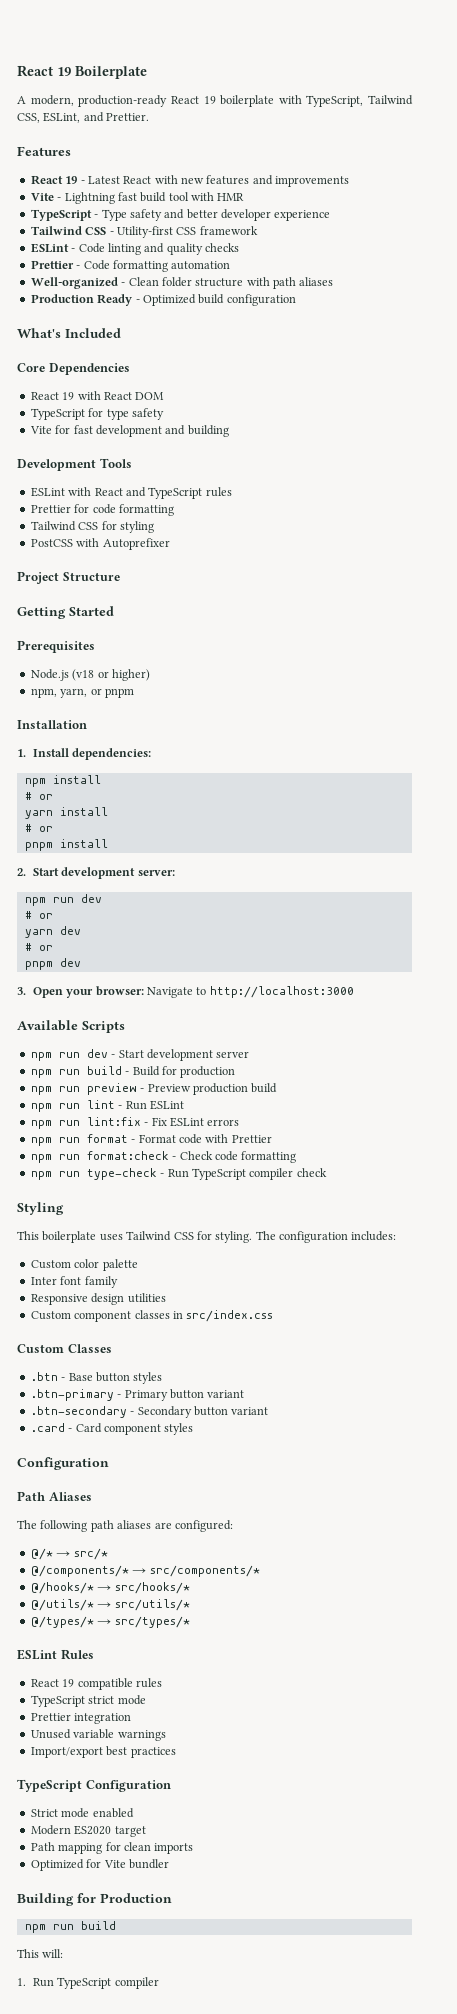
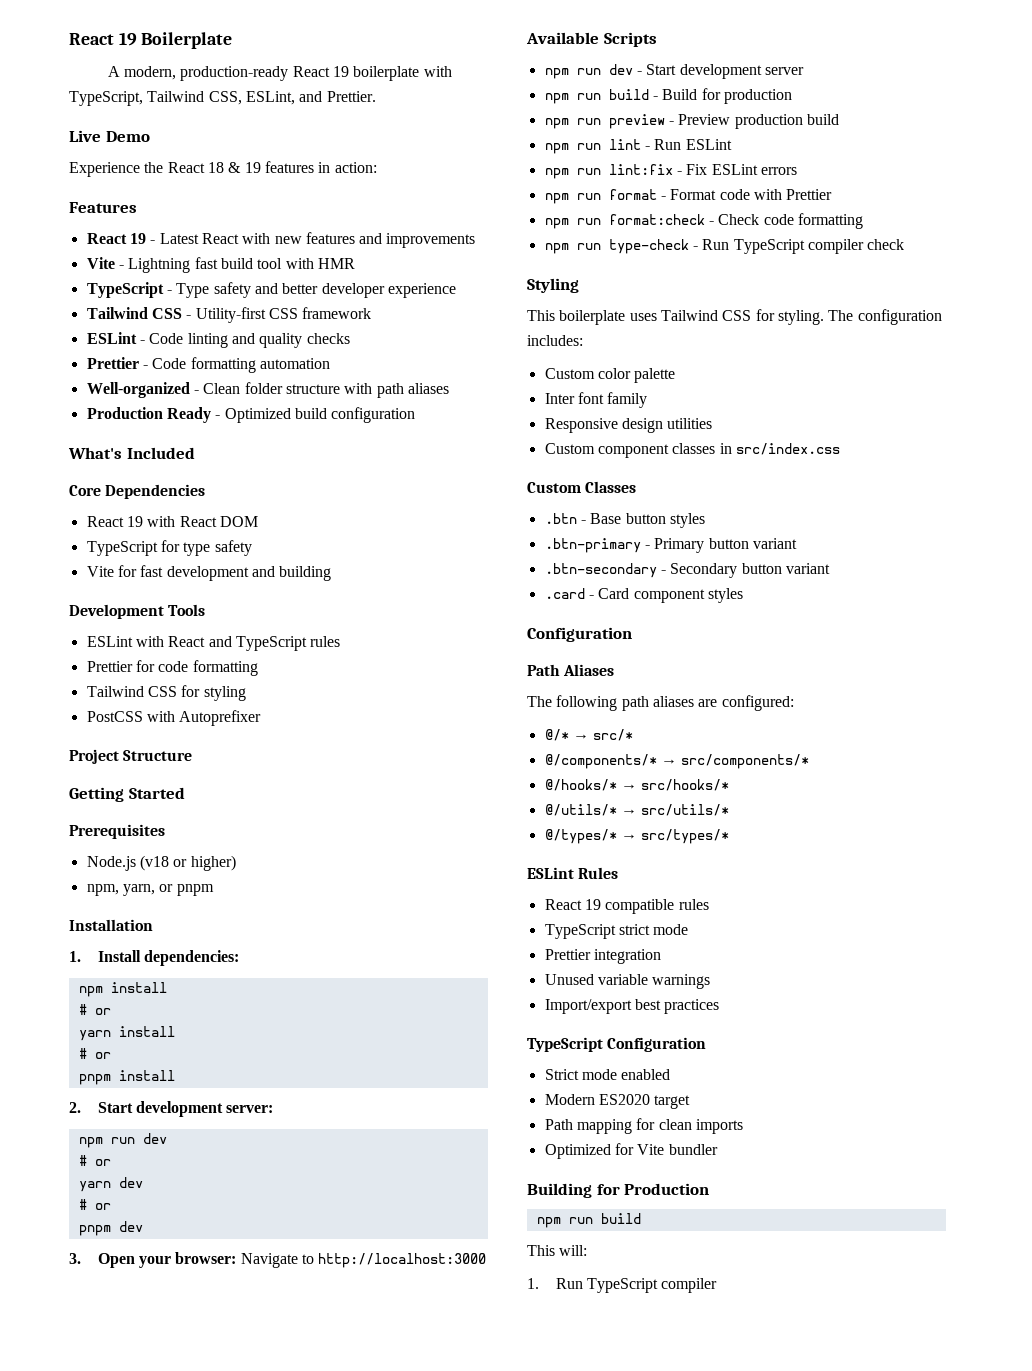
+ Live Demo
+ Experience the React 18 & 19 features in action:

